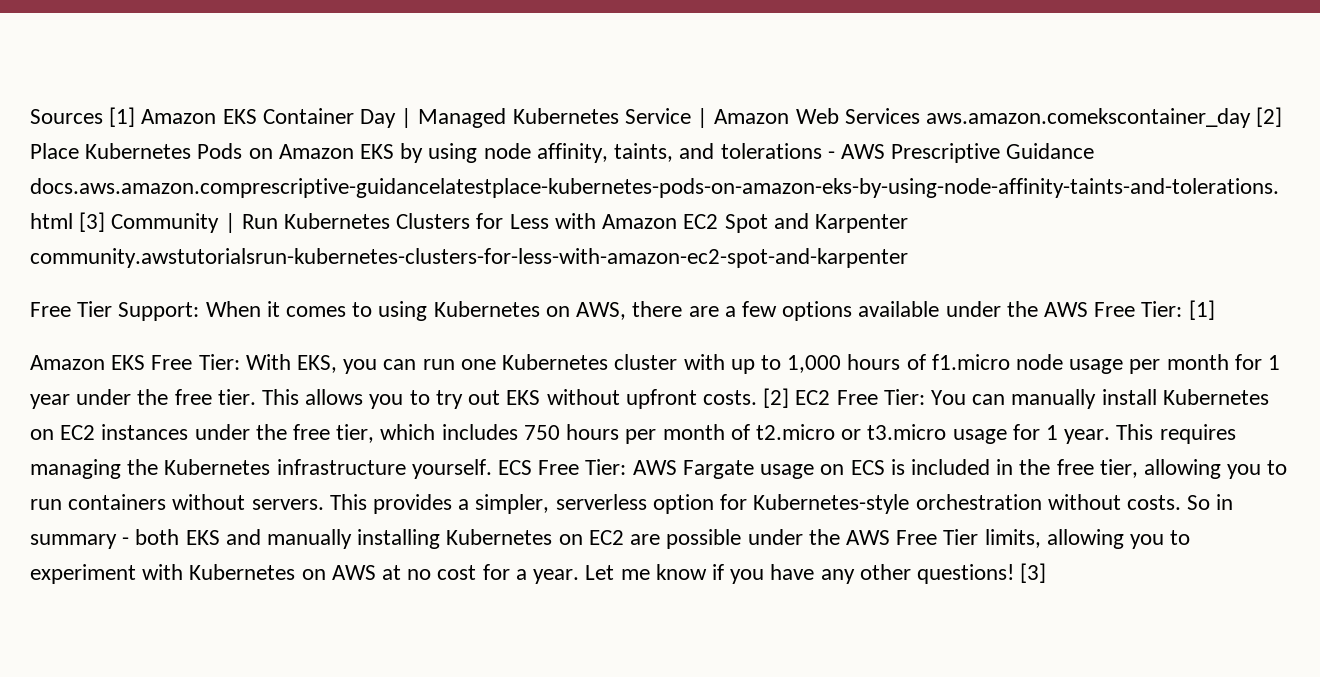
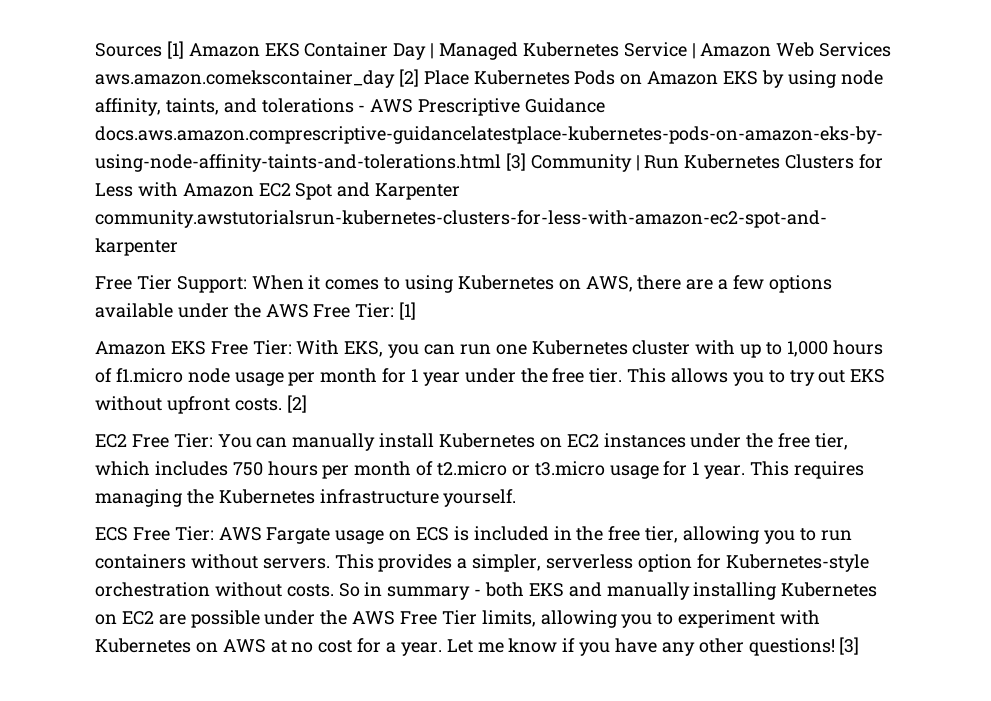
- This allows you to try out EKS without upfront costs. [2] EC2 Free Tier: You can manually install Kubernetes on EC2 instances under the free tier, which includes 750 hours per month of t2.micro or t3.micro usage for 1 year.
+ This allows you to try out EKS without upfront costs. [2]
+ EC2 Free Tier: You can manually install Kubernetes on EC2 instances under the free tier, which includes 750 hours per month of t2.micro or t3.micro usage for 1 year.
- This requires managing the Kubernetes infrastructure yourself. ECS Free Tier: AWS Fargate usage on ECS is included in the free tier, allowing you to run containers without servers.
+ This requires managing the Kubernetes infrastructure yourself.
+ ECS Free Tier: AWS Fargate usage on ECS is included in the free tier, allowing you to run containers without servers.

